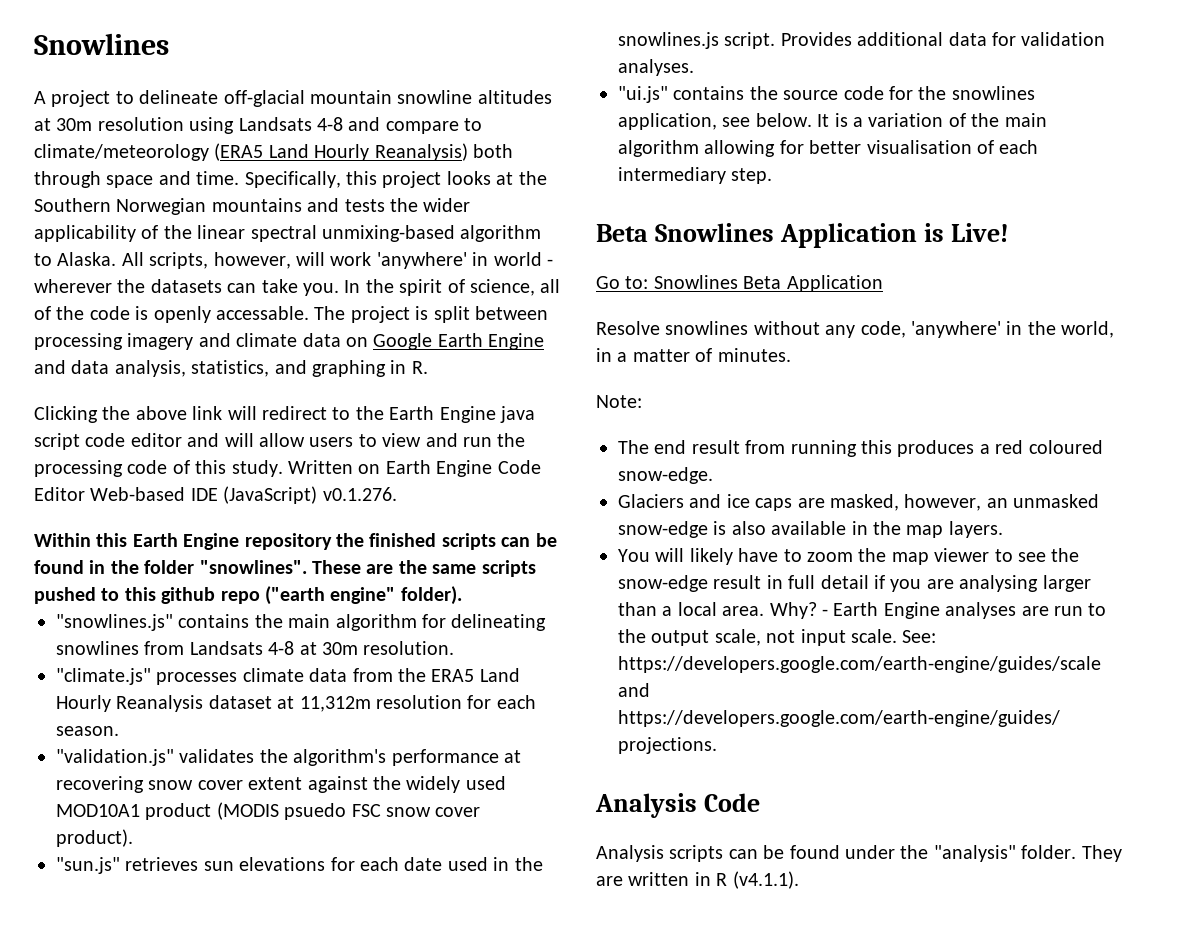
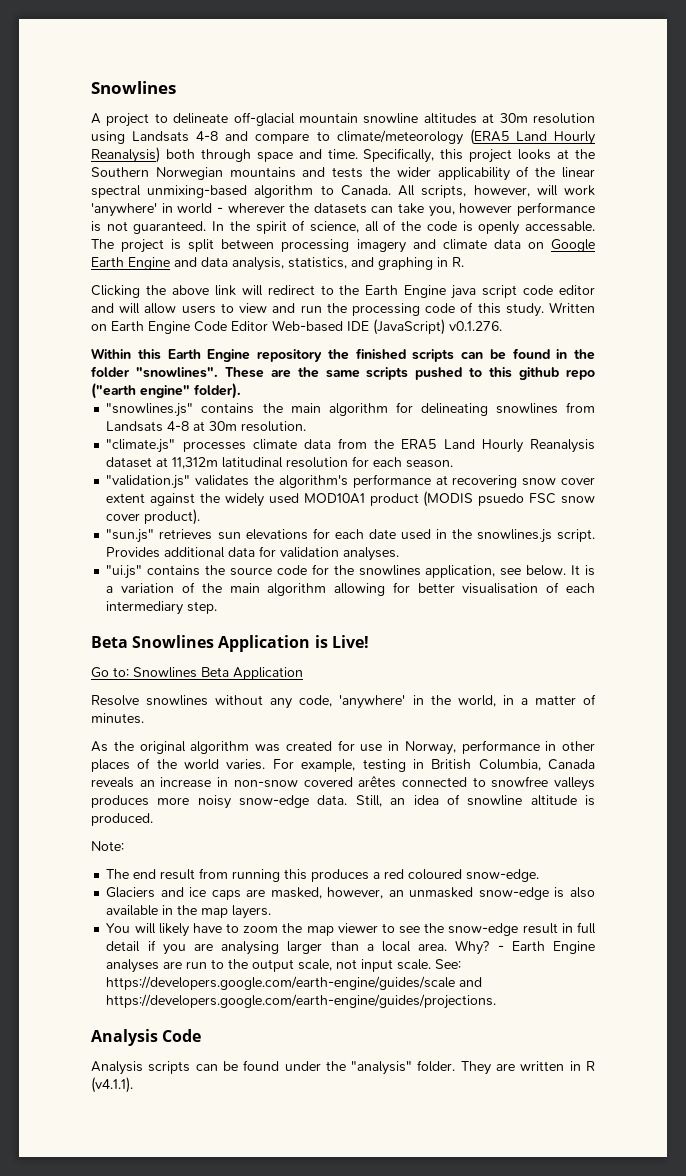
- Specifically, this project looks at the Southern Norwegian mountains and tests the wider applicability of the linear spectral unmixing-based algorithm to Alaska.
+ Specifically, this project looks at the Southern Norwegian mountains and tests the wider applicability of the linear spectral unmixing-based algorithm to Canada.
- All scripts, however, will work 'anywhere' in world - wherever the datasets can take you.
+ All scripts, however, will work 'anywhere' in world - wherever the datasets can take you, however performance is not guaranteed.
- "climate.js" processes climate data from the ERA5 Land Hourly Reanalysis dataset at 11,312m resolution for each season.
+ "climate.js" processes climate data from the ERA5 Land Hourly Reanalysis dataset at 11,312m latitudinal resolution for each season.
+ As the original algorithm was created for use in Norway, performance in other places of the world varies. For example, testing in British Columbia, Canada reveals an increase in non-snow covered arêtes connected to snowfree valleys produces more noisy snow-edge data. Still, an idea of snowline altitude is produced.

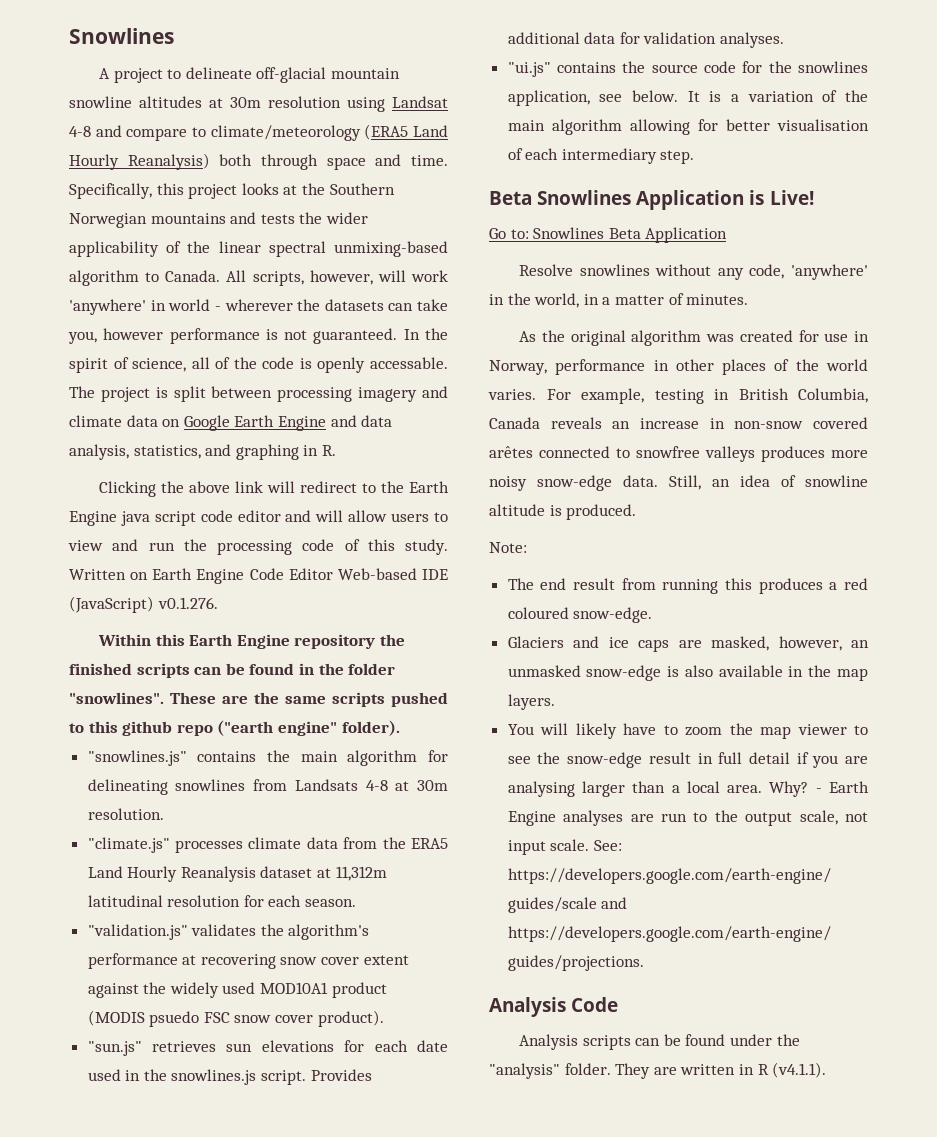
- A project to delineate off-glacial mountain snowline altitudes at 30m resolution using Landsats 4-8 and compare to climate/meteorology (ERA5 Land Hourly Reanalysis) both through space and time.
+ A project to delineate off-glacial mountain snowline altitudes at 30m resolution using Landsat 4-8 and compare to climate/meteorology (ERA5 Land Hourly Reanalysis) both through space and time.

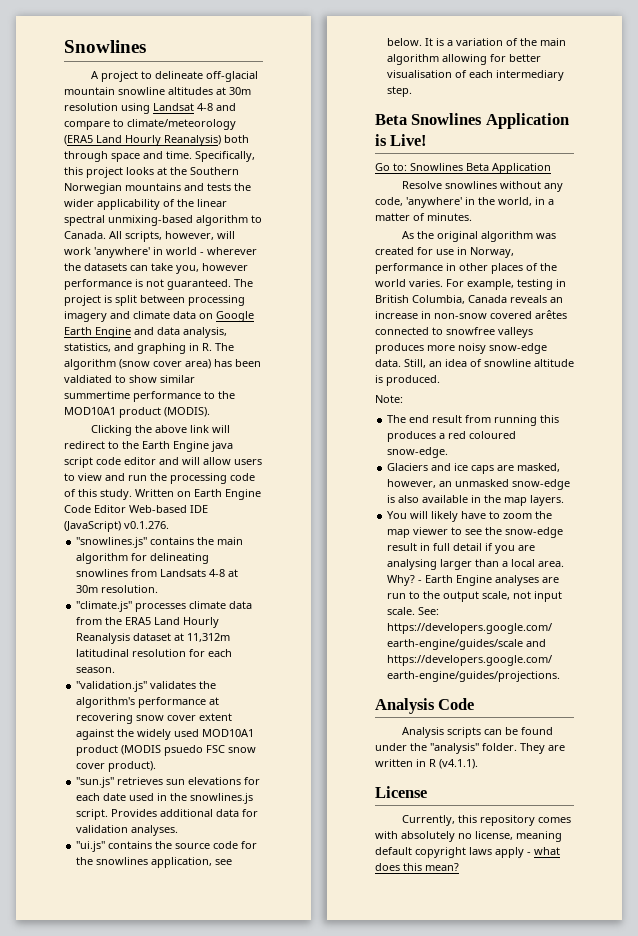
- In the spirit of science, all of the code is openly accessable.
- The project is split between processing imagery and climate data on Google Earth Engine and data analysis, statistics, and graphing in R.
+ The project is split between processing imagery and climate data on Google Earth Engine and data analysis, statistics, and graphing in R. The algorithm (snow cover area) has been valdiated to show similar summertime performance to the MOD10A1 product (MODIS).
- Within this Earth Engine repository the finished scripts can be found in the folder "snowlines". These are the same scripts pushed to this github repo ("earth engine" folder).
+ License
+ Currently, this repository comes with absolutely no license, meaning default copyright laws apply - what does this mean?

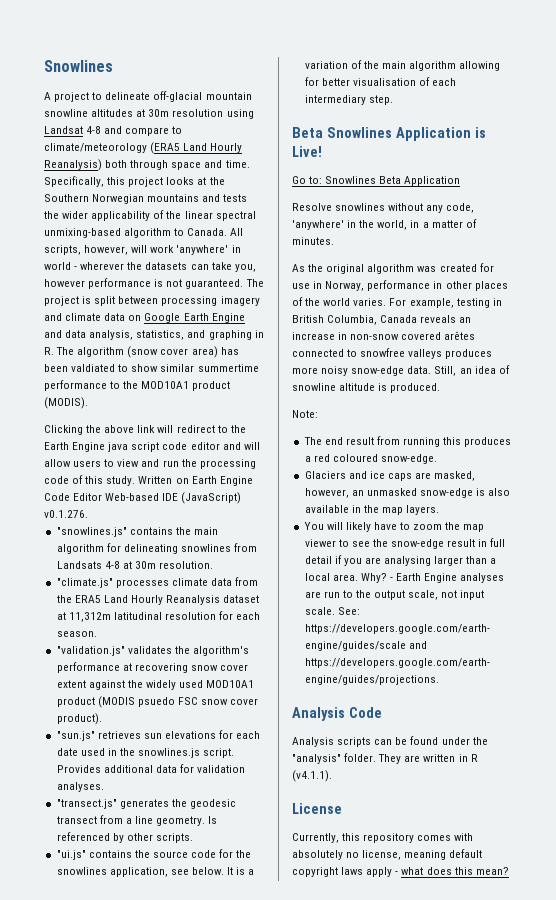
+ "transect.js" generates the geodesic transect from a line geometry. Is referenced by other scripts.

